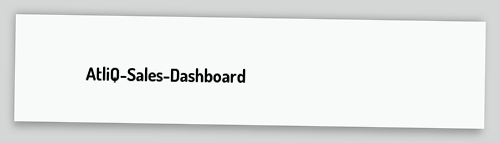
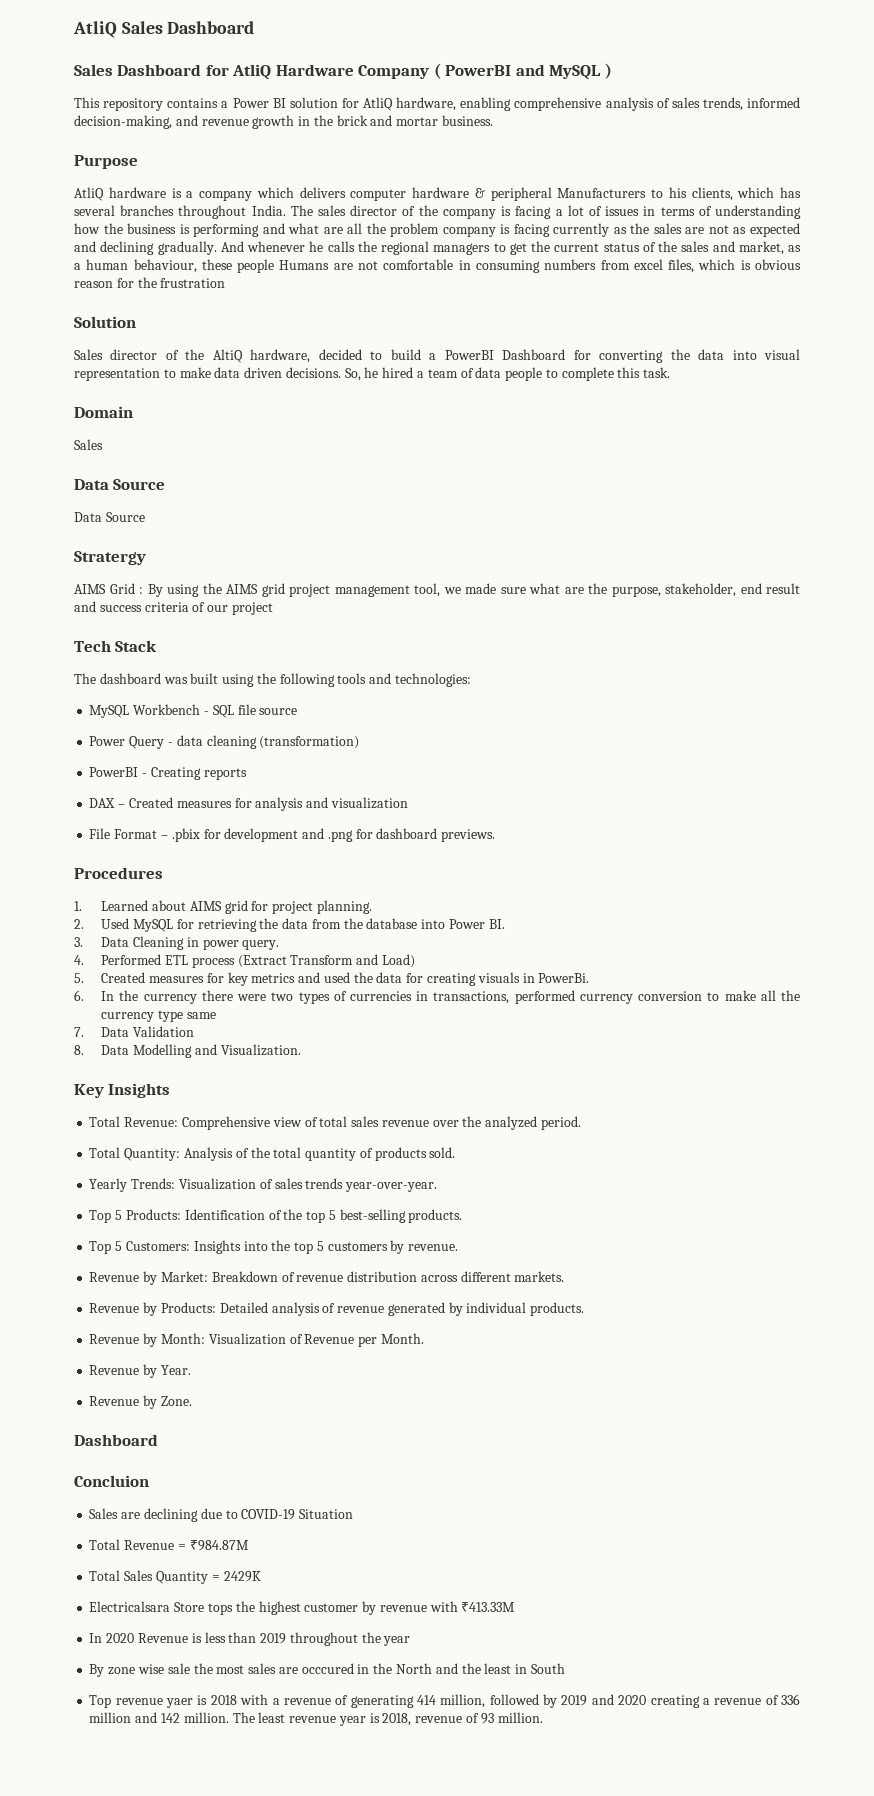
- AtliQ-Sales-Dashboard
+ AtliQ Sales Dashboard
+ Sales Dashboard for AtliQ Hardware Company ( PowerBI and MySQL )
+ This repository contains a Power BI solution for AtliQ hardware, enabling comprehensive analysis of sales trends, informed decision-making, and revenue growth in the brick and mortar business.
+ Purpose
+ AtliQ hardware is a company which delivers computer hardware & peripheral Manufacturers to his clients, which has several branches throughout India. The sales director of the company is facing a lot of issues in terms of understanding how the business is performing and what are all the problem company is facing currently as the sales are not as expected and declining gradually. And whenever he calls the regional managers to get the current status of the sales and market, as a human behaviour, these people Humans are not comfortable in consuming numbers from excel files, which is obvious reason for the frustration
+ Solution
+ Sales director of the AltiQ hardware, decided to build a PowerBI Dashboard for converting the data into visual representation to make data driven decisions. So, he hired a team of data people to complete this task.
+ Domain
+ Sales
+ Data Source
+ Data Source
+ Stratergy
+ AIMS Grid : By using the AIMS grid project management tool, we made sure what are the purpose, stakeholder, end result and success criteria of our project
+ Tech Stack
+ The dashboard was built using the following tools and technologies:
+ MySQL Workbench - SQL file source
+ Power Query - data cleaning (transformation)
+ PowerBI - Creating reports
+ DAX – Created measures for analysis and visualization
+ File Format – .pbix for development and .png for dashboard previews.
+ Procedures
+ 1. Learned about AIMS grid for project planning.
+ 2. Used MySQL for retrieving the data from the database into Power BI.
+ 3. Data Cleaning in power query.
+ 4. Performed ETL process (Extract Transform and Load)
+ 5. Created measures for key metrics and used the data for creating visuals in PowerBi.
+ 6. In the currency there were two types of currencies in transactions, performed currency conversion to make all the currency type same
+ 7. Data Validation
+ 8. Data Modelling and Visualization.
+ Key Insights
+ Total Revenue: Comprehensive view of total sales revenue over the analyzed period.
+ Total Quantity: Analysis of the total quantity of products sold.
+ Yearly Trends: Visualization of sales trends year-over-year.
+ Top 5 Products: Identification of the top 5 best-selling products.
+ Top 5 Customers: Insights into the top 5 customers by revenue.
+ Revenue by Market: Breakdown of revenue distribution across different markets.
+ Revenue by Products: Detailed analysis of revenue generated by individual products.
+ Revenue by Month: Visualization of Revenue per Month.
+ Revenue by Year.
+ Revenue by Zone.
+ Dashboard
+ Concluion
+ Sales are declining due to COVID-19 Situation
+ Total Revenue = ₹984.87M
+ Total Sales Quantity = 2429K
+ Electricalsara Store tops the highest customer by revenue with ₹413.33M
+ In 2020 Revenue is less than 2019 throughout the year
+ By zone wise sale the most sales are occcured in the North and the least in South
+ Top revenue yaer is 2018 with a revenue of generating 414 million, followed by 2019 and 2020 creating a revenue of 336 million and 142 million. The least revenue year is 2018, revenue of 93 million.

